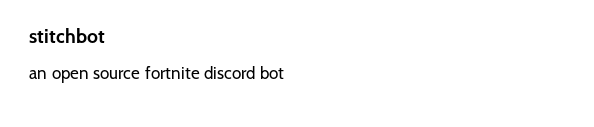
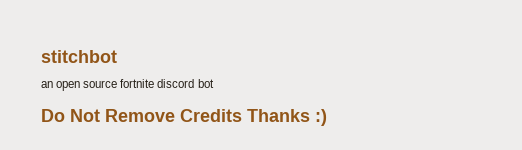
+ Do Not Remove Credits Thanks :)

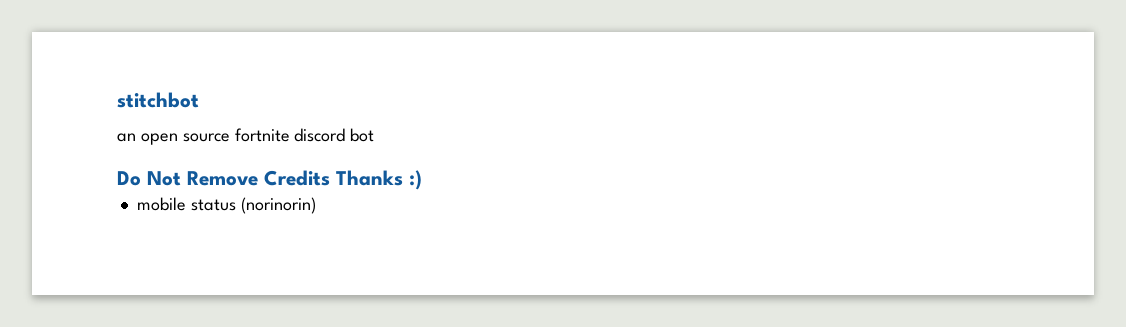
+ mobile status (norinorin)

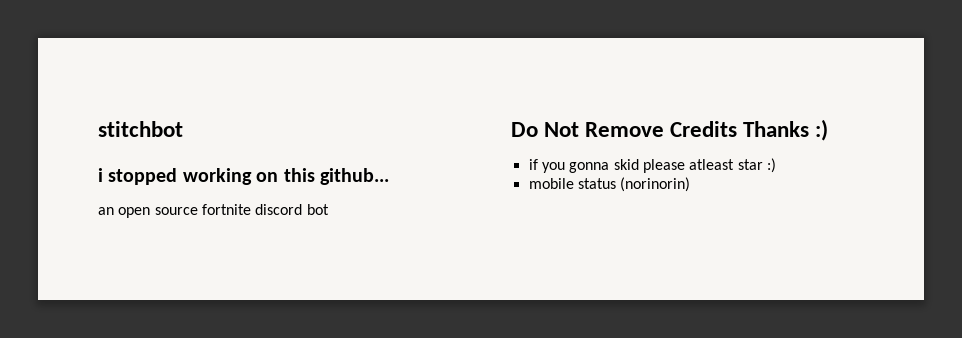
+ i stopped working on this github...
+ if you gonna skid please atleast star :)

